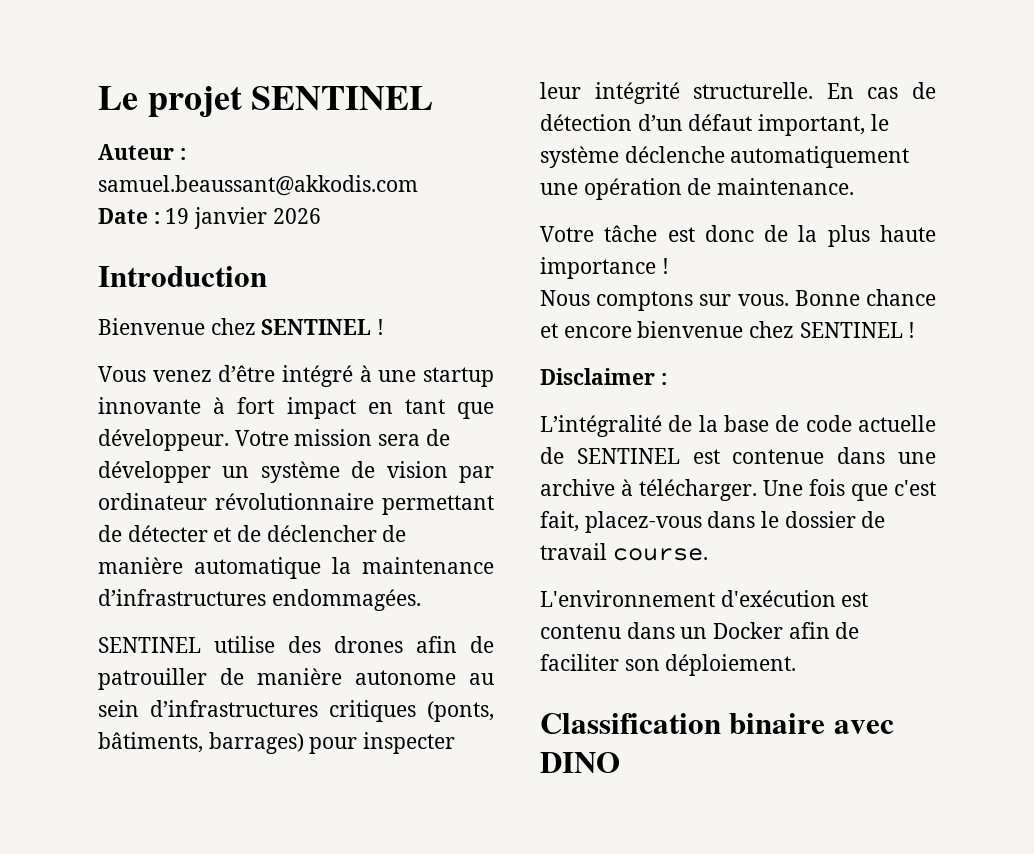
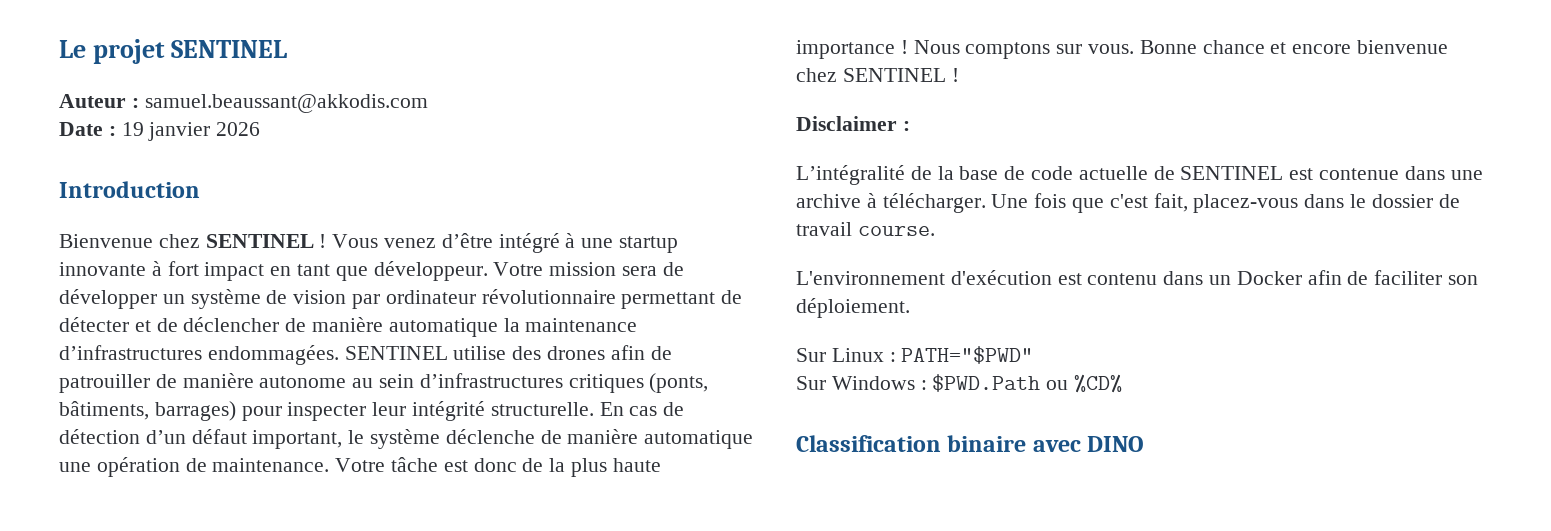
- Bienvenue chez SENTINEL !
- Vous venez d’être intégré à une startup innovante à fort impact en tant que développeur.
+ Bienvenue chez SENTINEL ! Vous venez d’être intégré à une startup innovante à fort impact en tant que développeur.
- Votre mission sera de développer un système de vision par ordinateur révolutionnaire permettant de détecter et de déclencher de manière automatique la maintenance d’infrastructures endommagées.
- SENTINEL utilise des drones afin de patrouiller de manière autonome au sein d’infrastructures critiques (ponts, bâtiments, barrages) pour inspecter leur intégrité structurelle.
+ Votre mission sera de développer un système de vision par ordinateur révolutionnaire permettant de détecter et de déclencher de manière automatique la maintenance d’infrastructures endommagées. SENTINEL utilise des drones afin de patrouiller de manière autonome au sein d’infrastructures critiques (ponts, bâtiments, barrages) pour inspecter leur intégrité structurelle.
- En cas de détection d’un défaut important, le système déclenche automatiquement une opération de maintenance.
- Votre tâche est donc de la plus haute importance !
- Nous comptons sur vous.
+ En cas de détection d’un défaut important, le système déclenche de manière automatique une opération de maintenance. Votre tâche est donc de la plus haute importance ! Nous comptons sur vous.
+ Sur Linux : PATH="$PWD"
+ Sur Windows : $PWD.Path ou %CD%

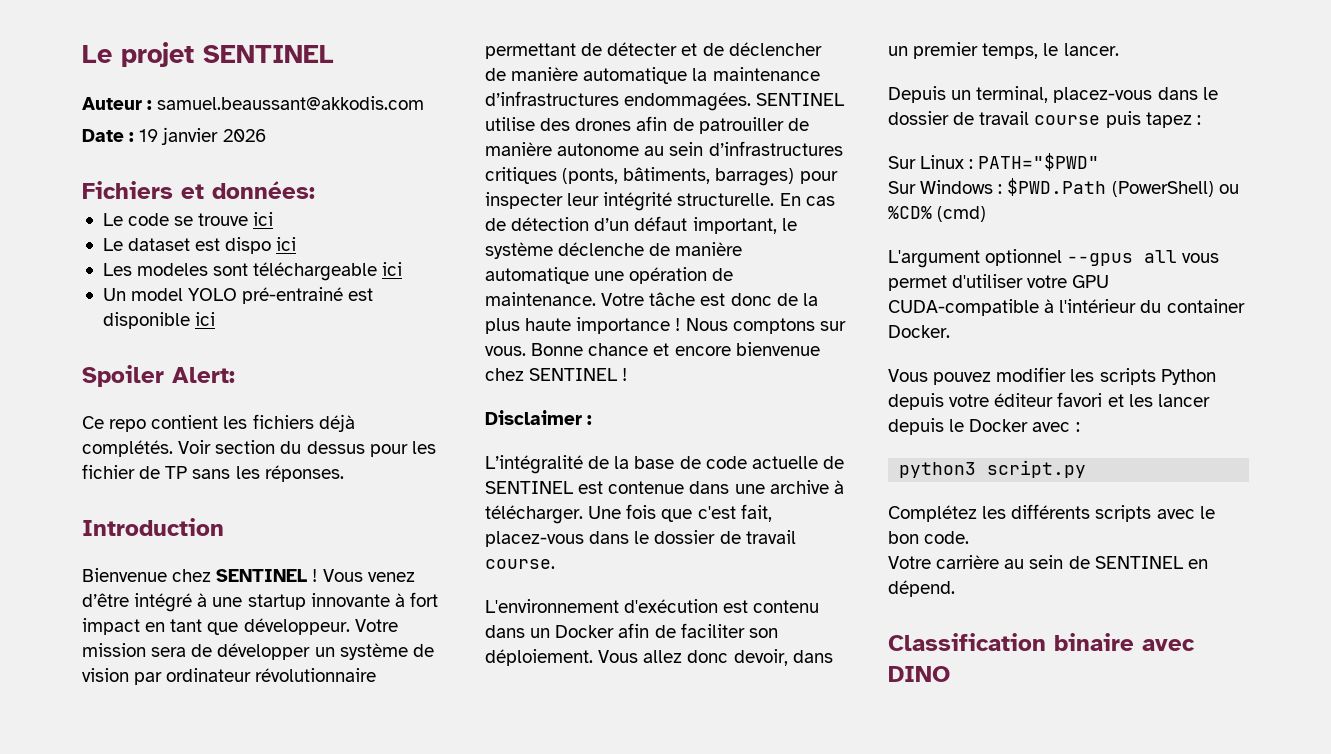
+ Fichiers et données:
+ Le code se trouve ici
+ Le dataset est dispo ici
+ Les modeles sont téléchargeable ici
+ Un model YOLO pré-entrainé est disponible ici
+ Spoiler Alert:
+ Ce repo contient les fichiers déjà complétés. Voir section du dessus pour les fichier de TP sans les réponses.
+ Vous allez donc devoir, dans un premier temps, le lancer.
+ Depuis un terminal, placez-vous dans le dossier de travail course puis tapez :
- Sur Windows : $PWD.Path ou %CD%
+ Sur Windows : $PWD.Path (PowerShell) ou %CD% (cmd)
+ L'argument optionnel --gpus all vous permet d'utiliser votre GPU CUDA-compatible à l'intérieur du container Docker.
+ Vous pouvez modifier les scripts Python depuis votre éditeur favori et les lancer depuis le Docker avec :
+ python3 script.py
+ Complétez les différents scripts avec le bon code.
+ Votre carrière au sein de SENTINEL en dépend.

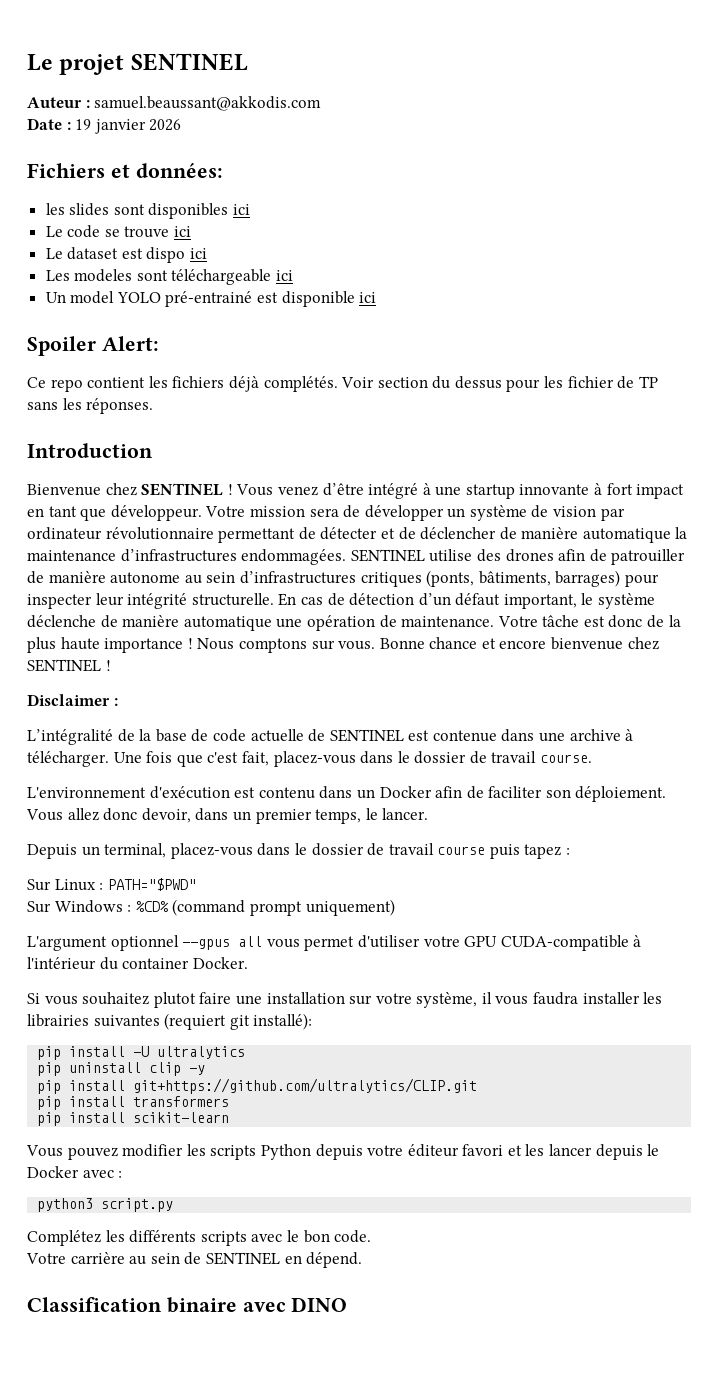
+ les slides sont disponibles ici
- Sur Windows : $PWD.Path (PowerShell) ou %CD% (cmd)
+ Sur Windows : %CD% (command prompt uniquement)
+ Si vous souhaitez plutot faire une installation sur votre système, il vous faudra installer les librairies suivantes (requiert git installé):
+ pip install -U ultralytics
+ pip uninstall clip -y
+ pip install git+https://github.com/ultralytics/CLIP.git
+ pip install transformers
+ pip install scikit-learn

